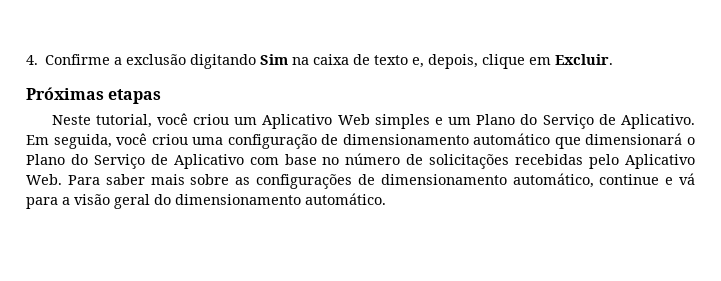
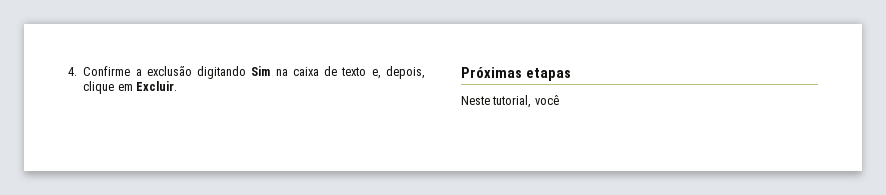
- Neste tutorial, você criou um Aplicativo Web simples e um Plano do Serviço de Aplicativo. Em seguida, você criou uma configuração de dimensionamento automático que dimensionará o Plano do Serviço de Aplicativo com base no número de solicitações recebidas pelo Aplicativo Web. Para saber mais sobre as configurações de dimensionamento automático, continue e vá para a visão geral do dimensionamento automático.
+ Neste tutorial, você

